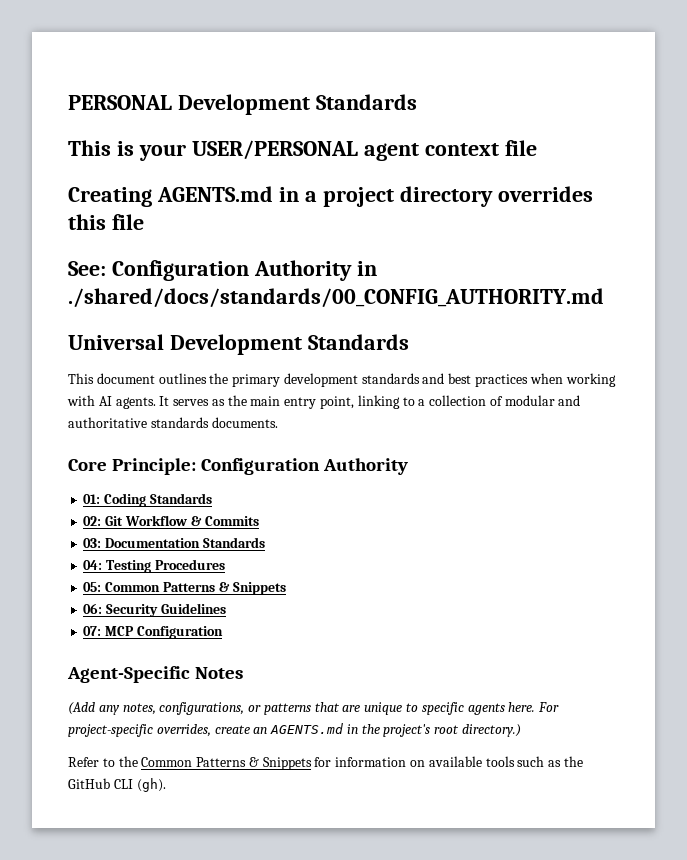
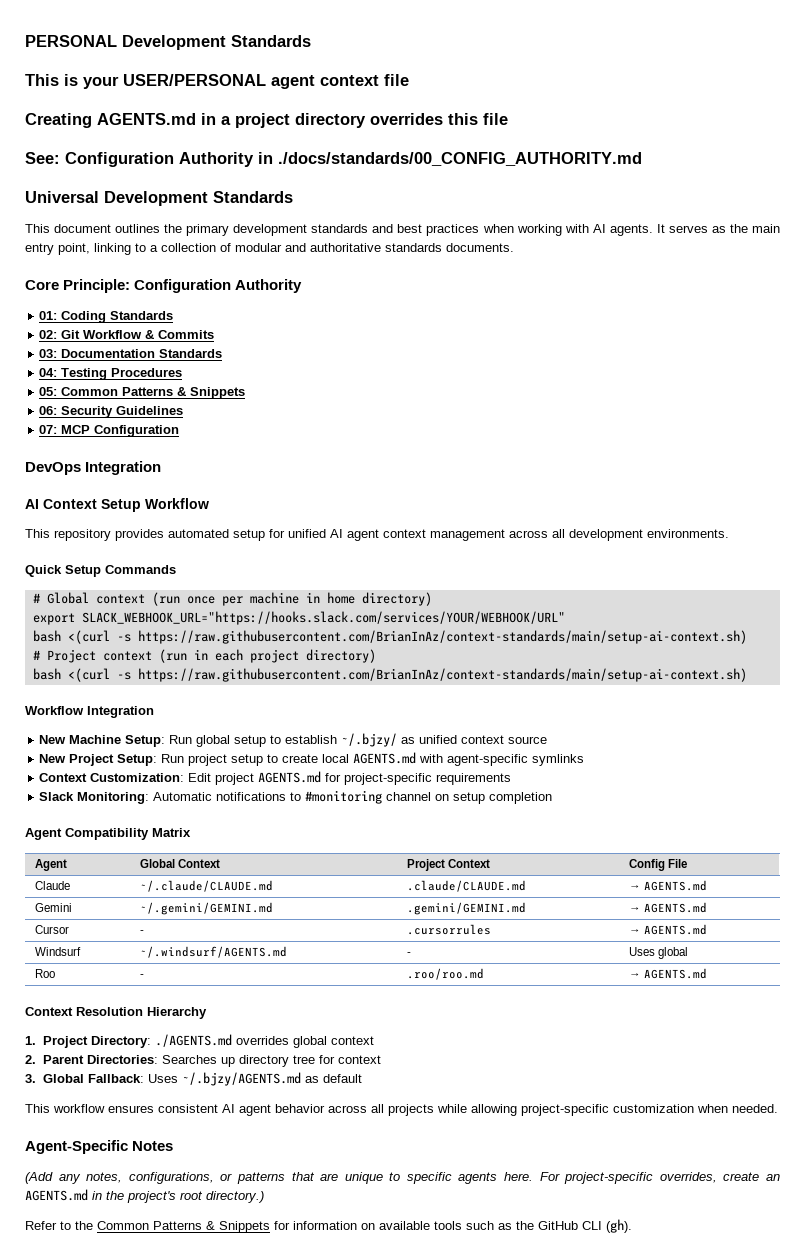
- See: Configuration Authority in ./shared/docs/standards/00_CONFIG_AUTHORITY.md
+ See: Configuration Authority in ./docs/standards/00_CONFIG_AUTHORITY.md
+ DevOps Integration
+ AI Context Setup Workflow
+ This repository provides automated setup for unified AI agent context management across all development environments.
+ Quick Setup Commands
+ # Global context (run once per machine in home directory)
+ export SLACK_WEBHOOK_URL="https://hooks.slack.com/services/YOUR/WEBHOOK/URL"
+ bash <(curl -s https://raw.githubusercontent.com/BrianInAz/context-standards/main/setup-ai-context.sh)
+ # Project context (run in each project directory)
+ bash <(curl -s https://raw.githubusercontent.com/BrianInAz/context-standards/main/setup-ai-context.sh)
+ Workflow Integration
+ New Machine Setup: Run global setup to establish ~/.bjzy/ as unified context source
+ New Project Setup: Run project setup to create local AGENTS.md with agent-specific symlinks
+ Context Customization: Edit project AGENTS.md for project-specific requirements
+ Slack Monitoring: Automatic notifications to #monitoring channel on setup completion
+ Agent Compatibility Matrix
+ Agent | Global Context | Project Context | Config File
+ Claude | ~/.claude/CLAUDE.md | .claude/CLAUDE.md | → AGENTS.md
+ Gemini | ~/.gemini/GEMINI.md | .gemini/GEMINI.md | → AGENTS.md
+ Cursor | - | .cursorrules | → AGENTS.md
+ Windsurf | ~/.windsurf/AGENTS.md | - | Uses global
+ Roo | - | .roo/roo.md | → AGENTS.md
+ Context Resolution Hierarchy
+ 1. Project Directory: ./AGENTS.md overrides global context
+ 2. Parent Directories: Searches up directory tree for context
+ 3. Global Fallback: Uses ~/.bjzy/AGENTS.md as default
+ This workflow ensures consistent AI agent behavior across all projects while allowing project-specific customization when needed.

